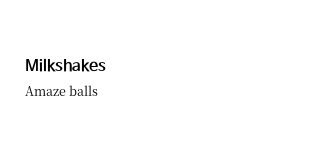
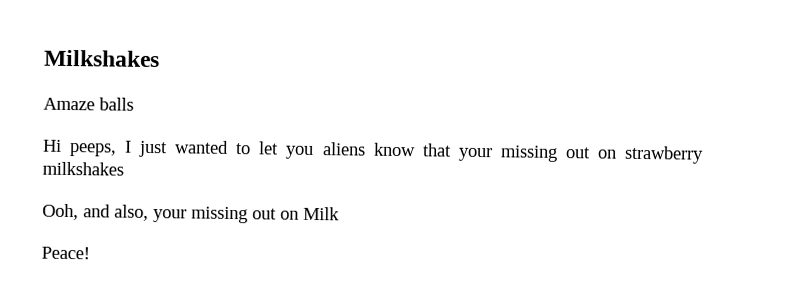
+ Hi peeps, I just wanted to let you aliens know that your missing out on strawberry milkshakes
+ Ooh, and also, your missing out on Milk
+ Peace!

